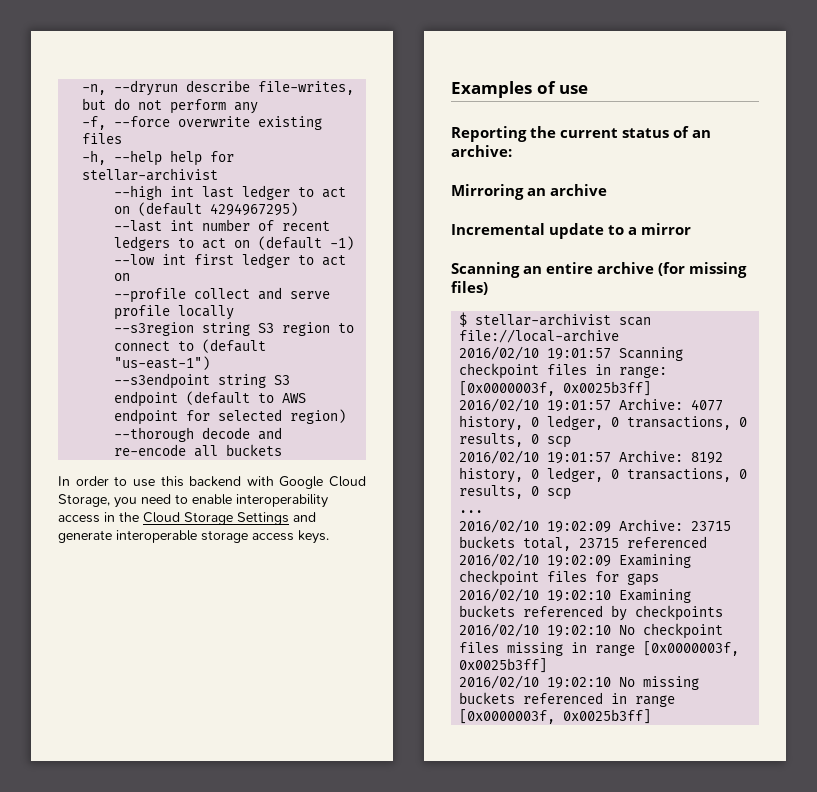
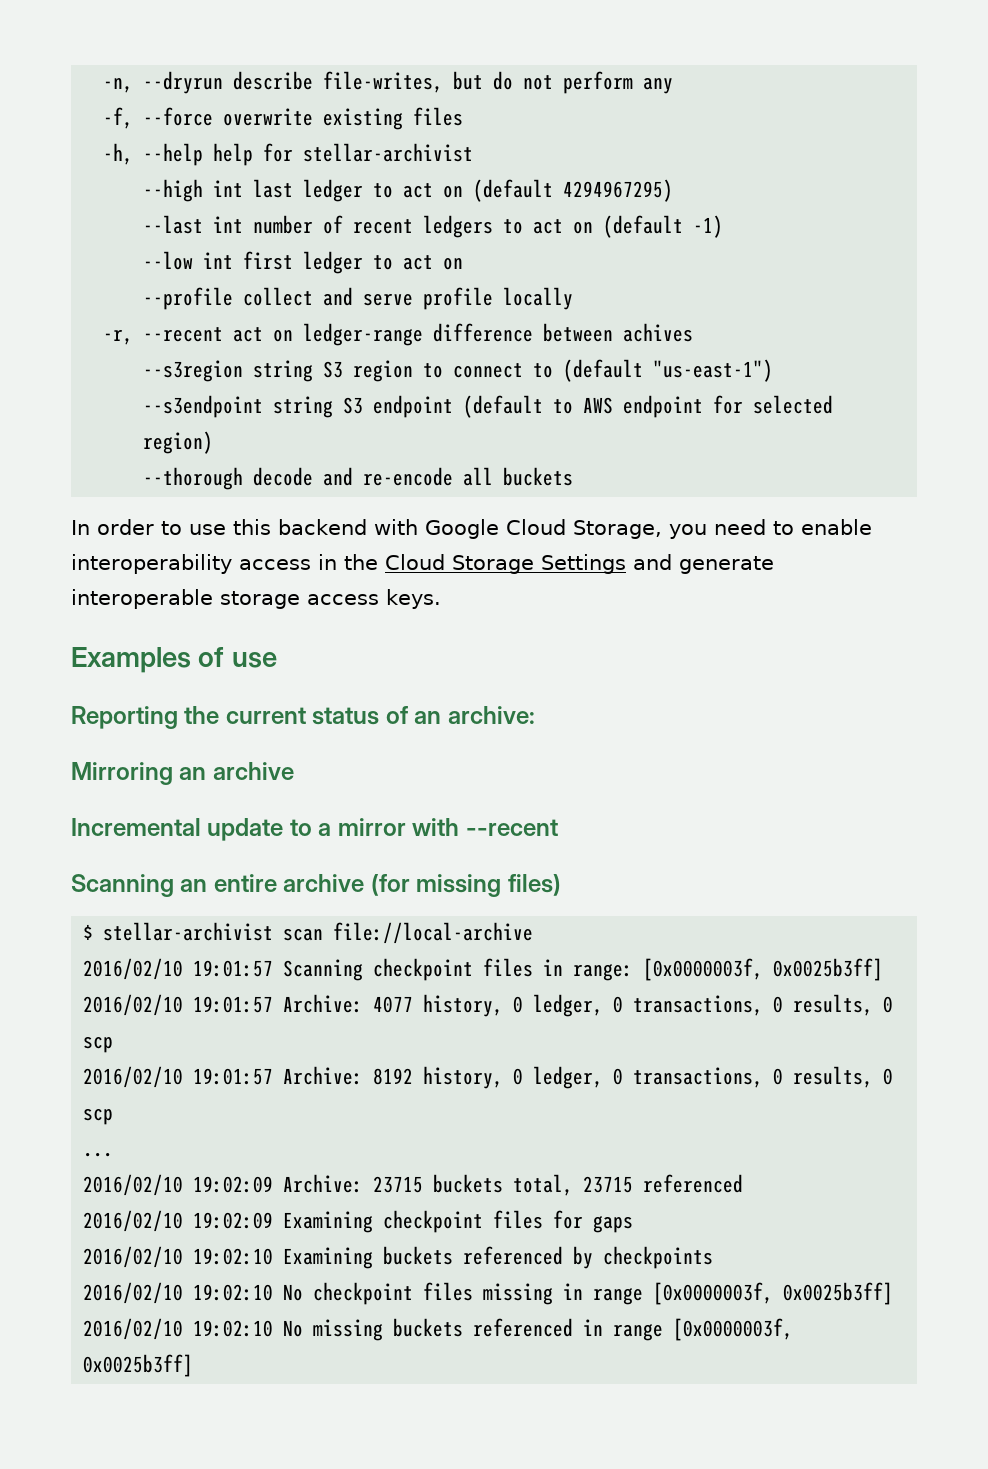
+ -r, --recent act on ledger-range difference between achives
- Incremental update to a mirror
+ Incremental update to a mirror with --recent

